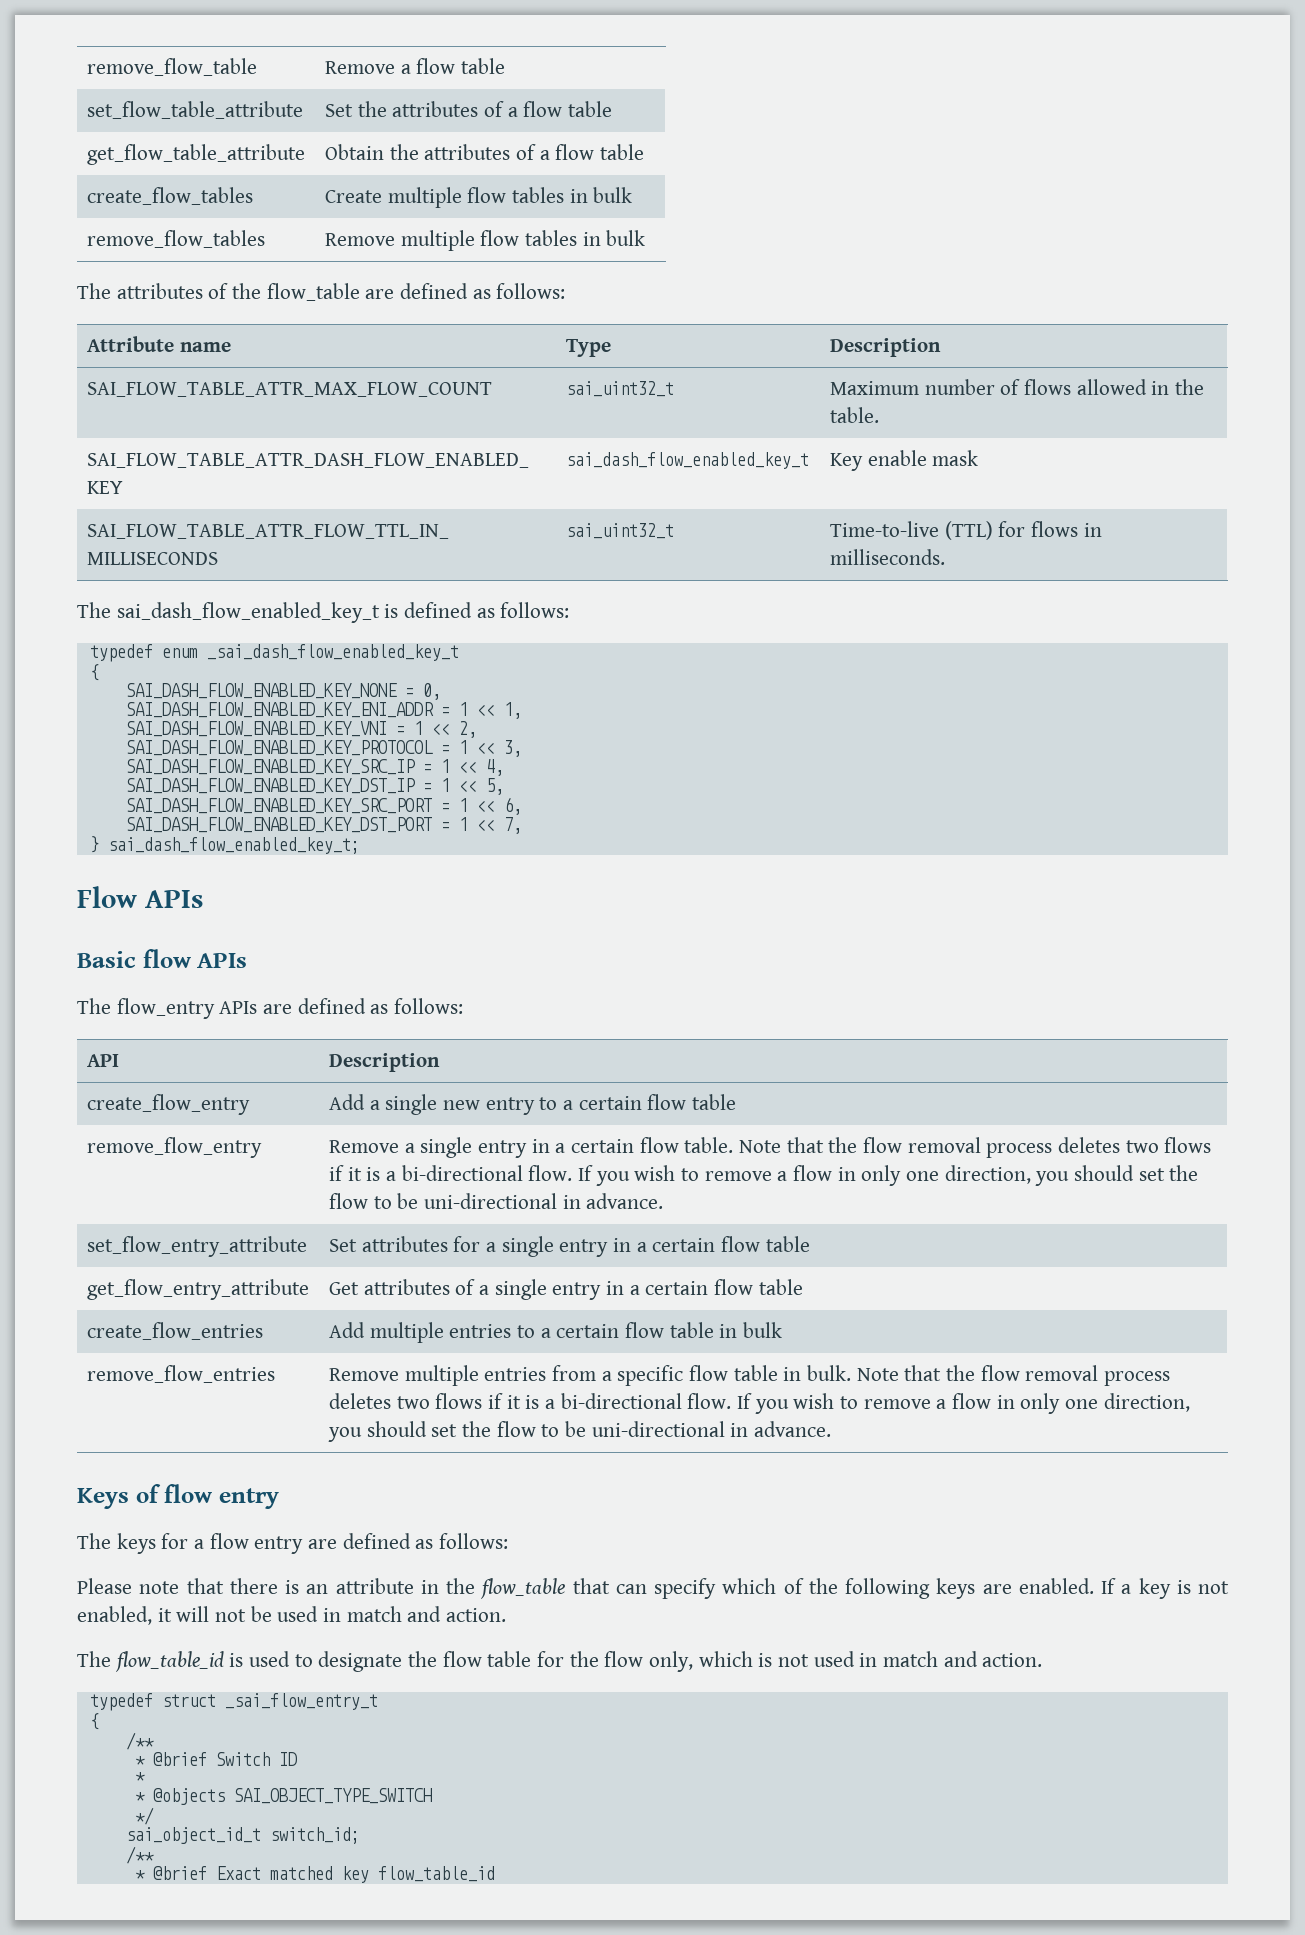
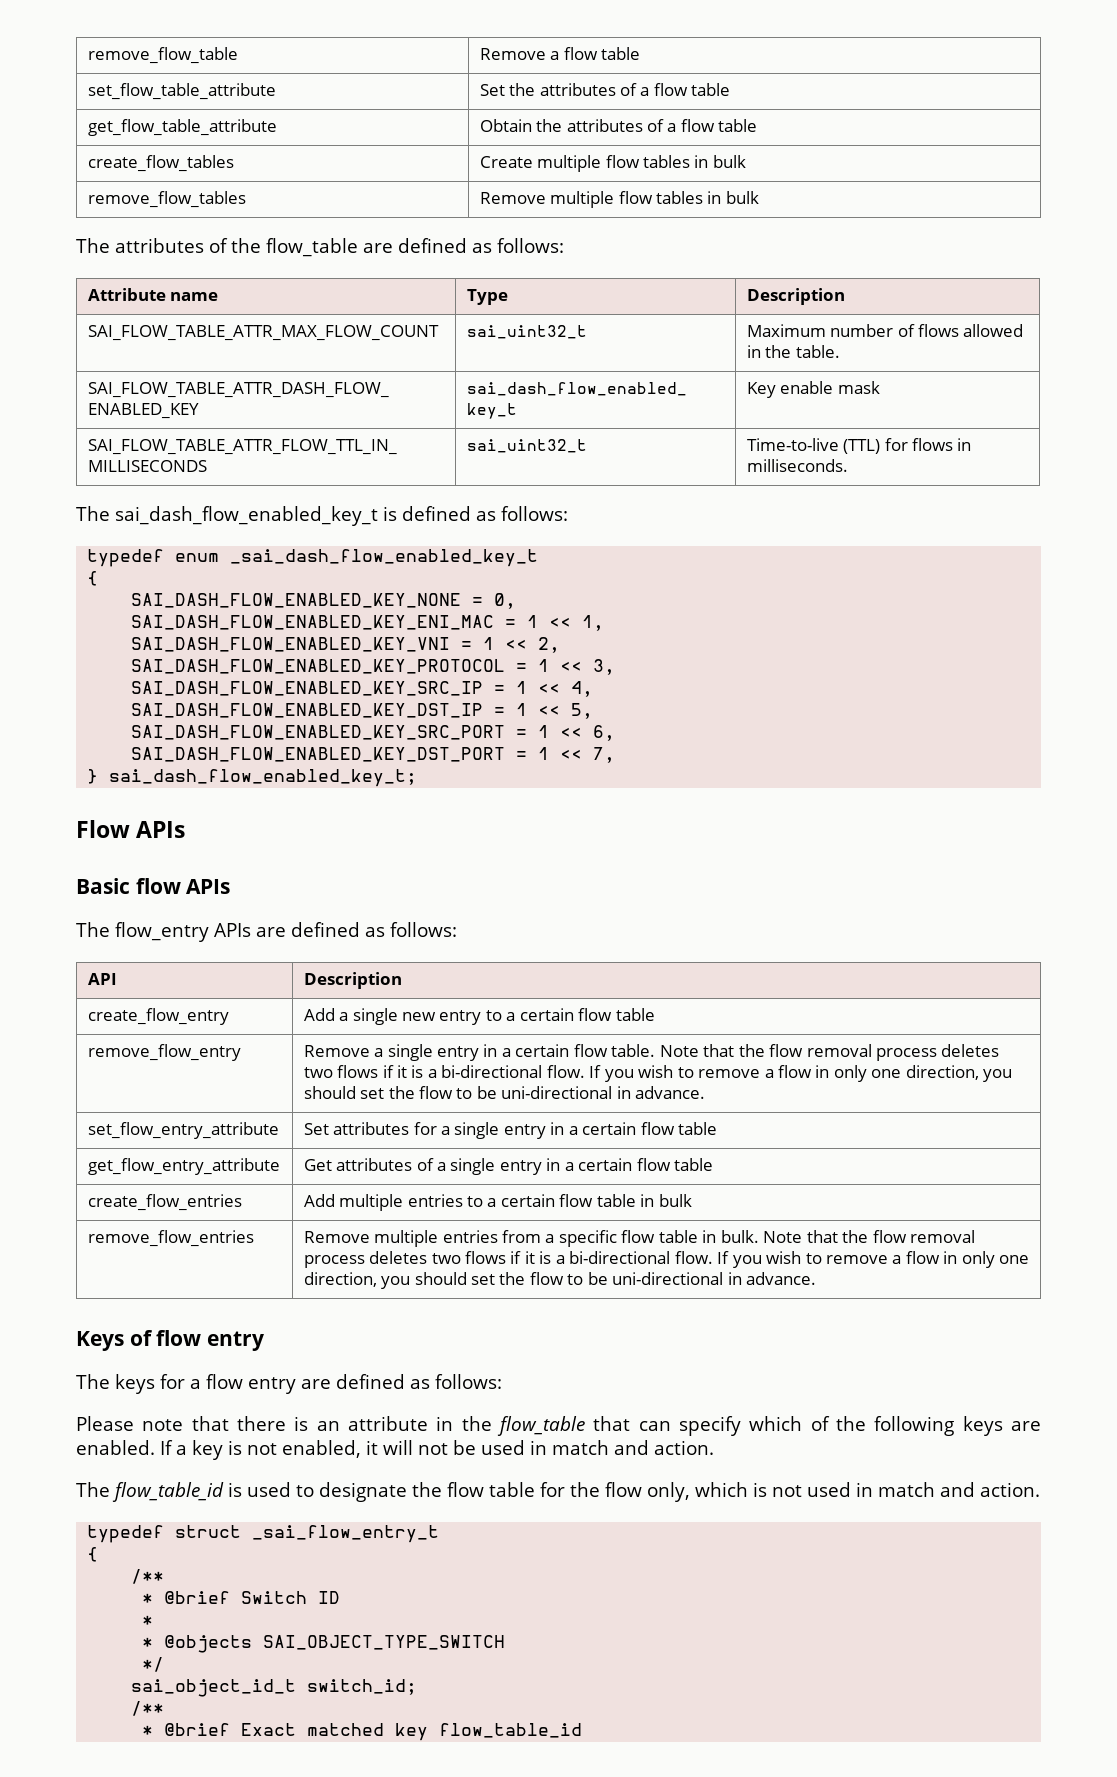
- SAI_DASH_FLOW_ENABLED_KEY_ENI_ADDR = 1 << 1,
+ SAI_DASH_FLOW_ENABLED_KEY_ENI_MAC = 1 << 1,

